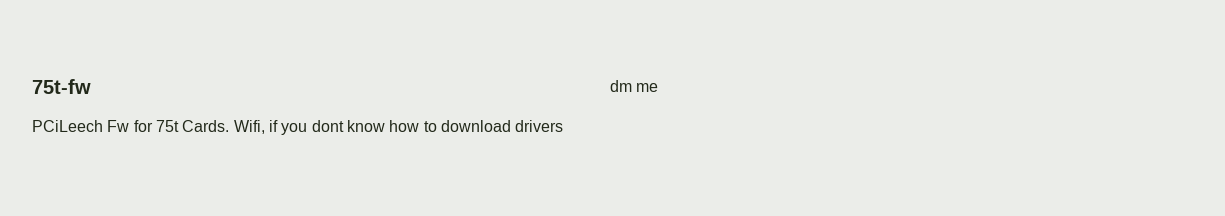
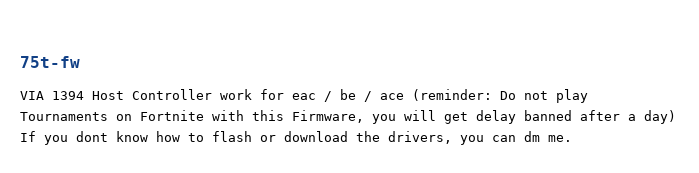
- PCiLeech Fw for 75t Cards. Wifi, if you dont know how to download drivers dm me
+ VIA 1394 Host Controller work for eac / be / ace (reminder: Do not play Tournaments on Fortnite with this Firmware, you will get delay banned after a day) If you dont know how to flash or download the drivers, you can dm me.

